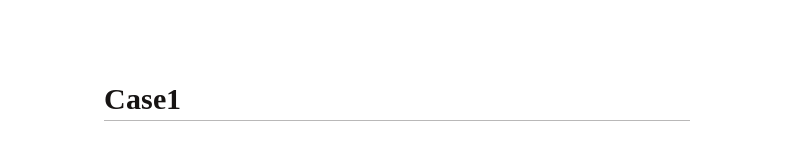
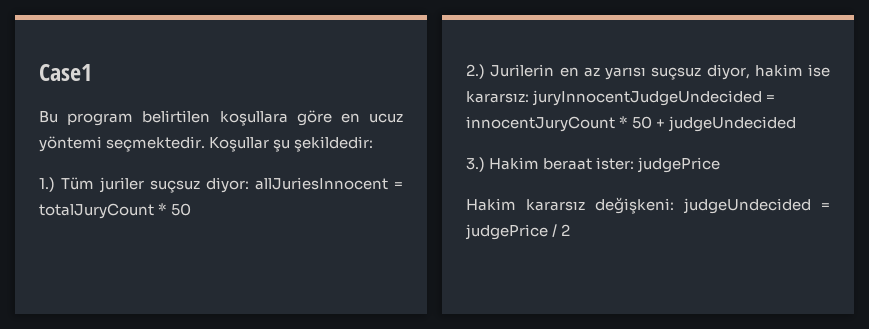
+ Bu program belirtilen koşullara göre en ucuz yöntemi seçmektedir. Koşullar şu şekildedir:
+ 1.) Tüm juriler suçsuz diyor: allJuriesInnocent = totalJuryCount * 50
+ 2.) Jurilerin en az yarısı suçsuz diyor, hakim ise kararsız: juryInnocentJudgeUndecided = innocentJuryCount * 50 + judgeUndecided
+ 3.) Hakim beraat ister: judgePrice
+ Hakim kararsız değişkeni: judgeUndecided = judgePrice / 2

